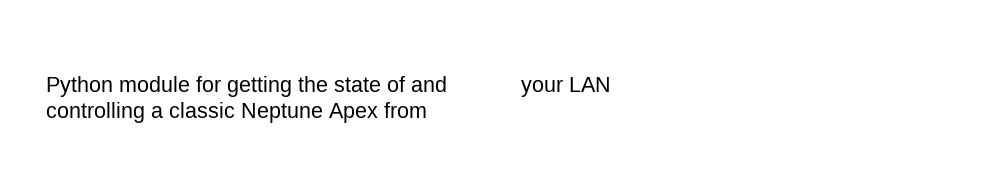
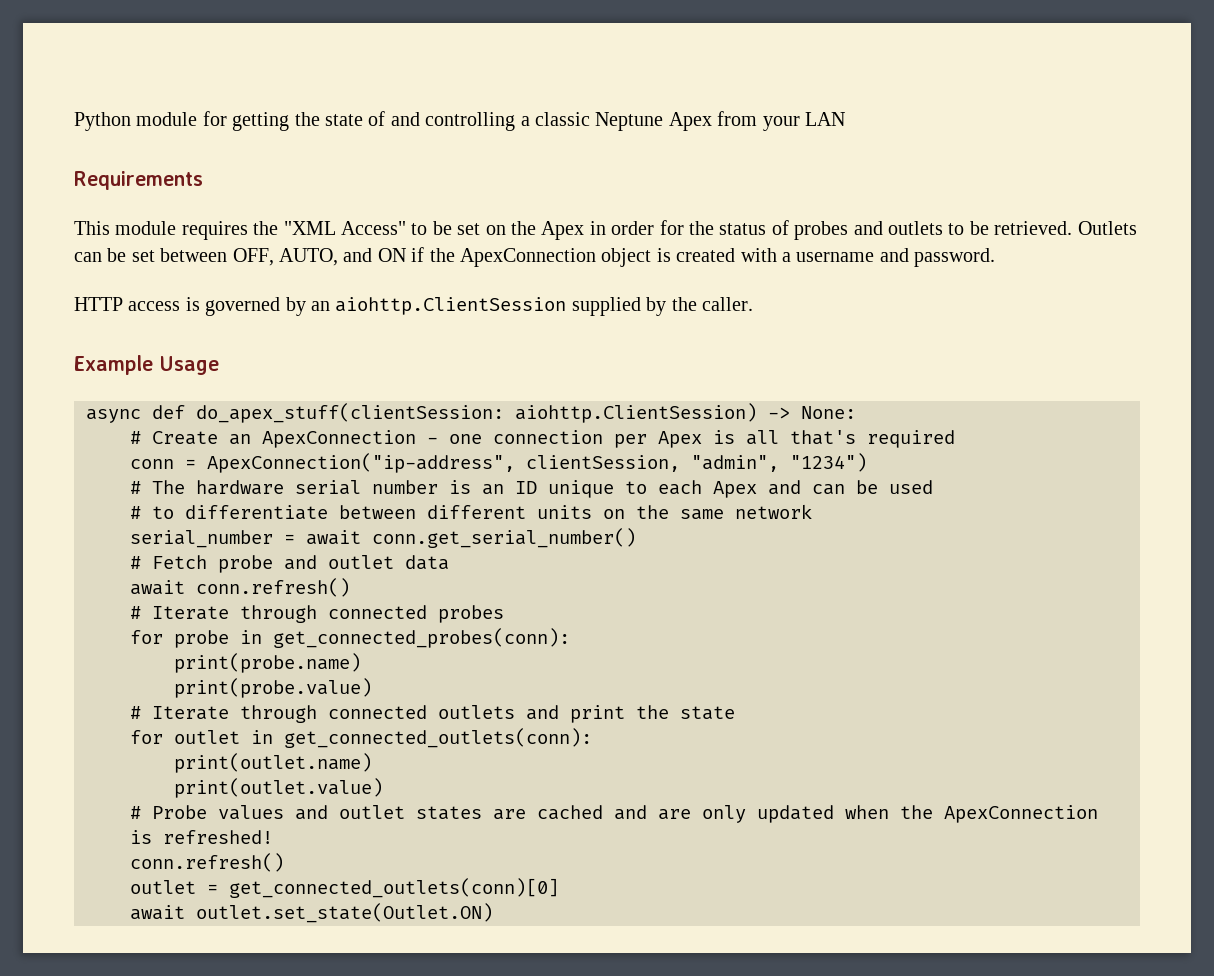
+ Requirements
+ This module requires the "XML Access" to be set on the Apex in order for the status of probes and outlets to be retrieved. Outlets can be set between OFF, AUTO, and ON if the ApexConnection object is created with a username and password.
+ HTTP access is governed by an aiohttp.ClientSession supplied by the caller.
+ Example Usage
+ async def do_apex_stuff(clientSession: aiohttp.ClientSession) -> None:
+ # Create an ApexConnection - one connection per Apex is all that's required
+ conn = ApexConnection("ip-address", clientSession, "admin", "1234")
+ # The hardware serial number is an ID unique to each Apex and can be used
+ # to differentiate between different units on the same network
+ serial_number = await conn.get_serial_number()
+ # Fetch probe and outlet data
+ await conn.refresh()
+ # Iterate through connected probes
+ for probe in get_connected_probes(conn):
+ print(probe.name)
+ print(probe.value)
+ # Iterate through connected outlets and print the state
+ for outlet in get_connected_outlets(conn):
+ print(outlet.name)
+ print(outlet.value)
+ # Probe values and outlet states are cached and are only updated when the ApexConnection is refreshed!
+ conn.refresh()
+ outlet = get_connected_outlets(conn)[0]
+ await outlet.set_state(Outlet.ON)

